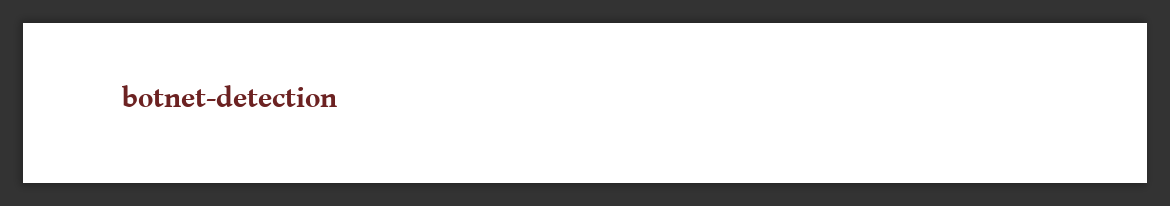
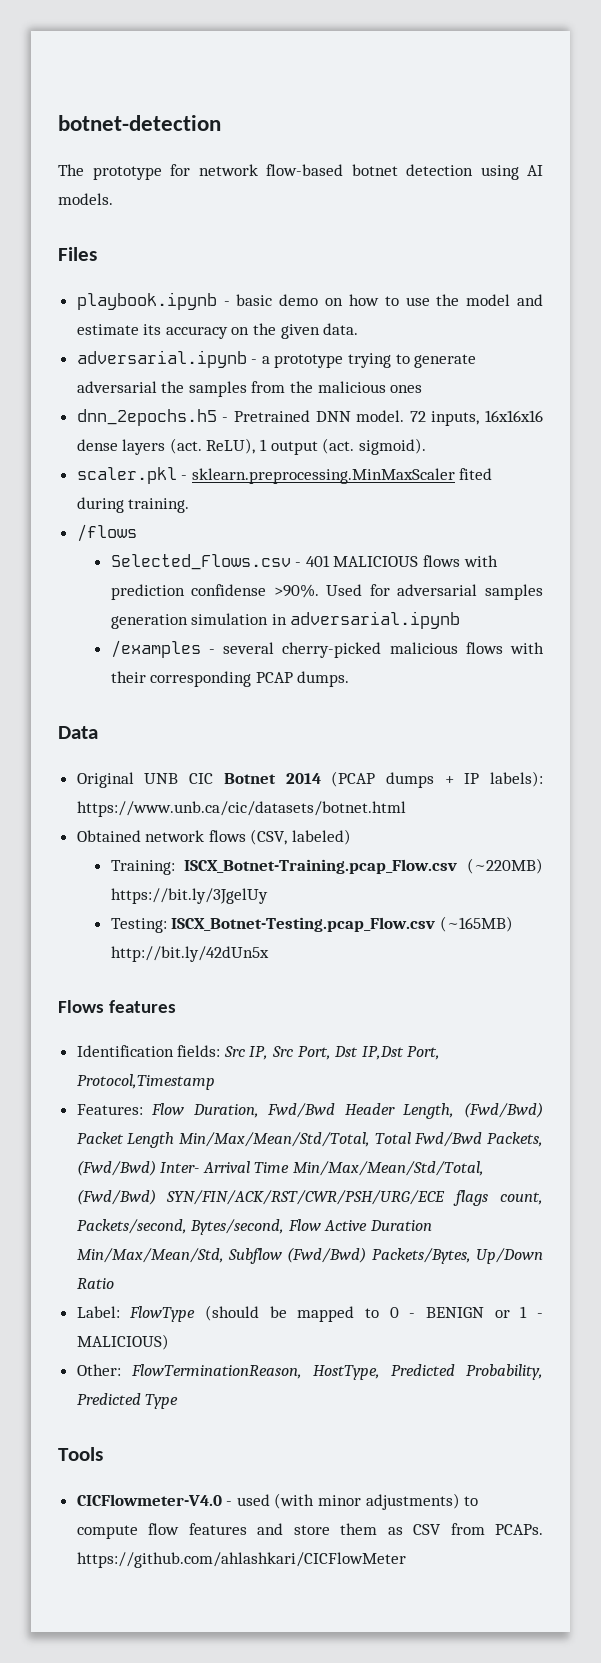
+ The prototype for network flow-based botnet detection using AI models.
+ Files
+ playbook.ipynb - basic demo on how to use the model and estimate its accuracy on the given data.
+ adversarial.ipynb - a prototype trying to generate adversarial the samples from the malicious ones
+ dnn_2epochs.h5 - Pretrained DNN model. 72 inputs, 16x16x16 dense layers (act. ReLU), 1 output (act. sigmoid).
+ scaler.pkl - sklearn.preprocessing.MinMaxScaler fited during training.
+ /flows
+ Selected_Flows.csv - 401 MALICIOUS flows with prediction confidense >90%. Used for adversarial samples generation simulation in adversarial.ipynb
+ /examples - several cherry-picked malicious flows with their corresponding PCAP dumps.
+ Data
+ Original UNB CIC Botnet 2014 (PCAP dumps + IP labels): https://www.unb.ca/cic/datasets/botnet.html
+ Obtained network flows (CSV, labeled)
+ Training: ISCX_Botnet-Training.pcap_Flow.csv (~220MB) https://bit.ly/3JgelUy
+ Testing: ISCX_Botnet-Testing.pcap_Flow.csv (~165MB) http://bit.ly/42dUn5x
+ Flows features
+ Identification fields: Src IP, Src Port, Dst IP,Dst Port, Protocol,Timestamp
+ Features: Flow Duration, Fwd/Bwd Header Length, (Fwd/Bwd) Packet Length Min/Max/Mean/Std/Total, Total Fwd/Bwd Packets, (Fwd/Bwd) Inter- Arrival Time Min/Max/Mean/Std/Total, (Fwd/Bwd) SYN/FIN/ACK/RST/CWR/PSH/URG/ECE flags count, Packets/second, Bytes/second, Flow Active Duration Min/Max/Mean/Std, Subflow (Fwd/Bwd) Packets/Bytes, Up/Down Ratio
+ Label: FlowType (should be mapped to 0 - BENIGN or 1 - MALICIOUS)
+ Other: FlowTerminationReason, HostType, Predicted Probability, Predicted Type
+ Tools
+ CICFlowmeter-V4.0 - used (with minor adjustments) to compute flow features and store them as CSV from PCAPs. https://github.com/ahlashkari/CICFlowMeter

